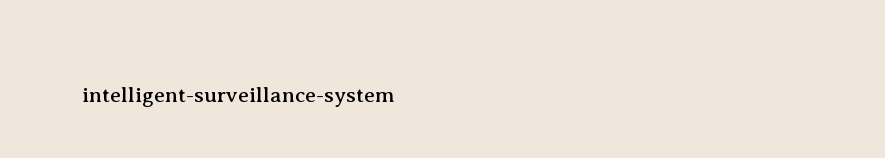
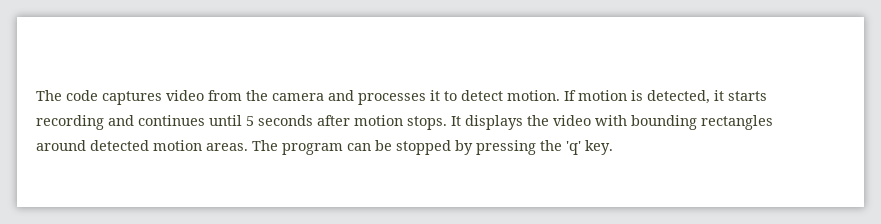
- intelligent-surveillance-system
+ The code captures video from the camera and processes it to detect motion. If motion is detected, it starts recording and continues until 5 seconds after motion stops. It displays the video with bounding rectangles around detected motion areas. The program can be stopped by pressing the 'q' key.

